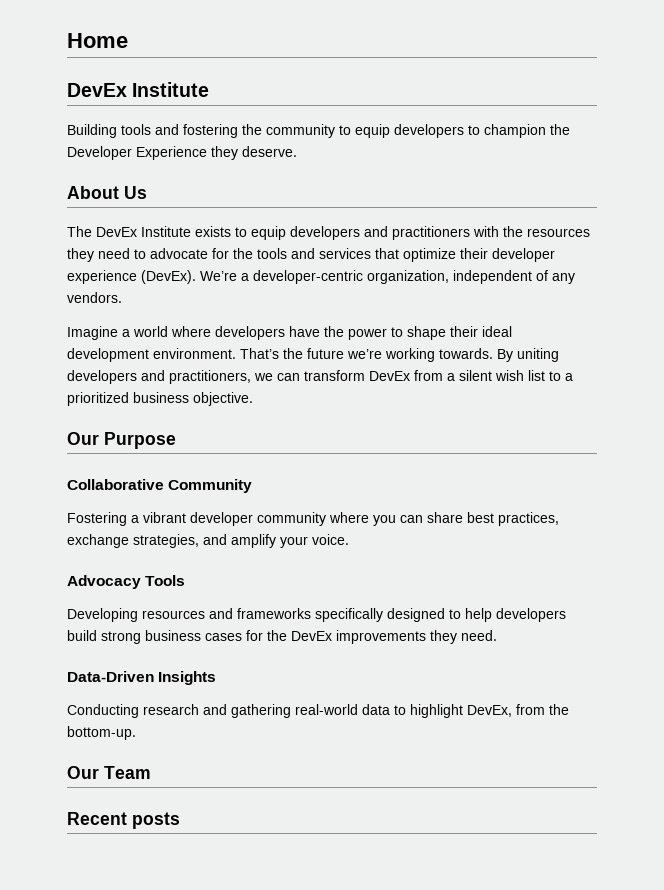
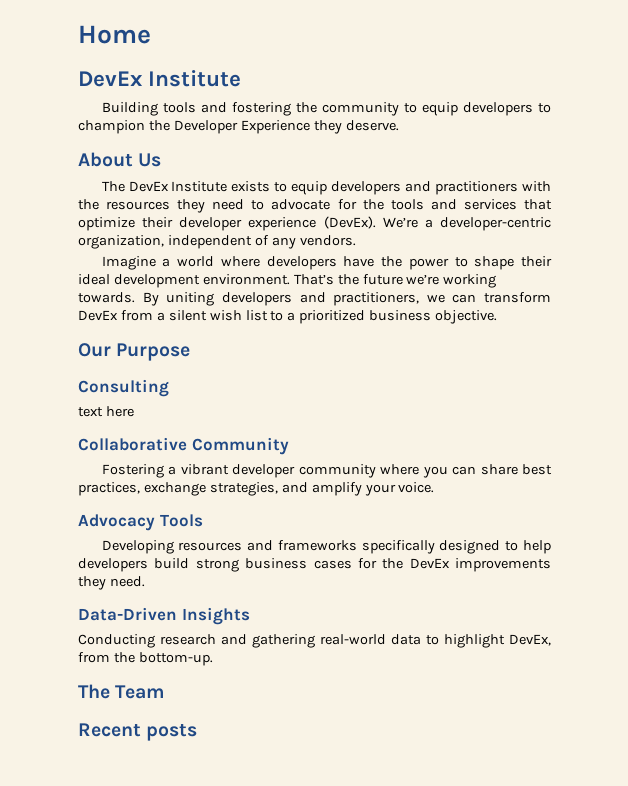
+ Consulting
+ text here
- Our Team
+ The Team

